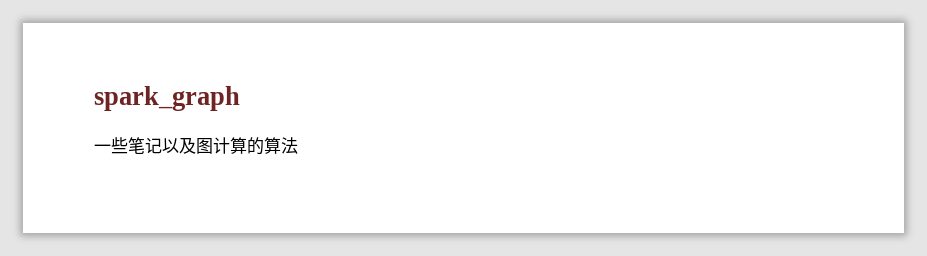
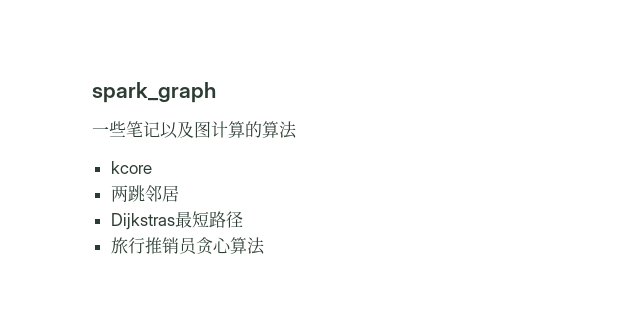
+ kcore
+ 两跳邻居
+ Dijkstras最短路径
+ 旅行推销员贪心算法

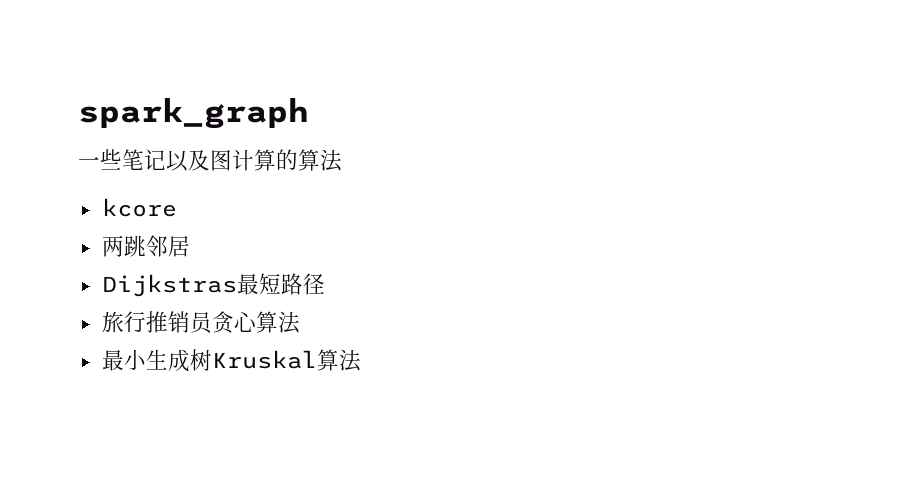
+ 最小生成树Kruskal算法

